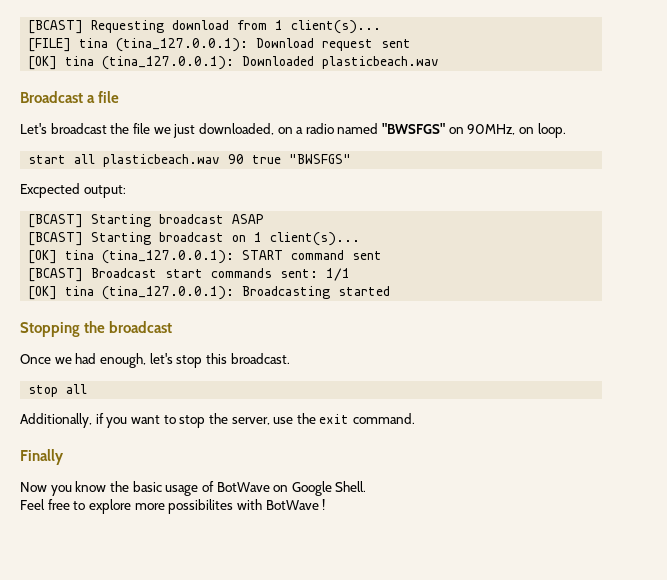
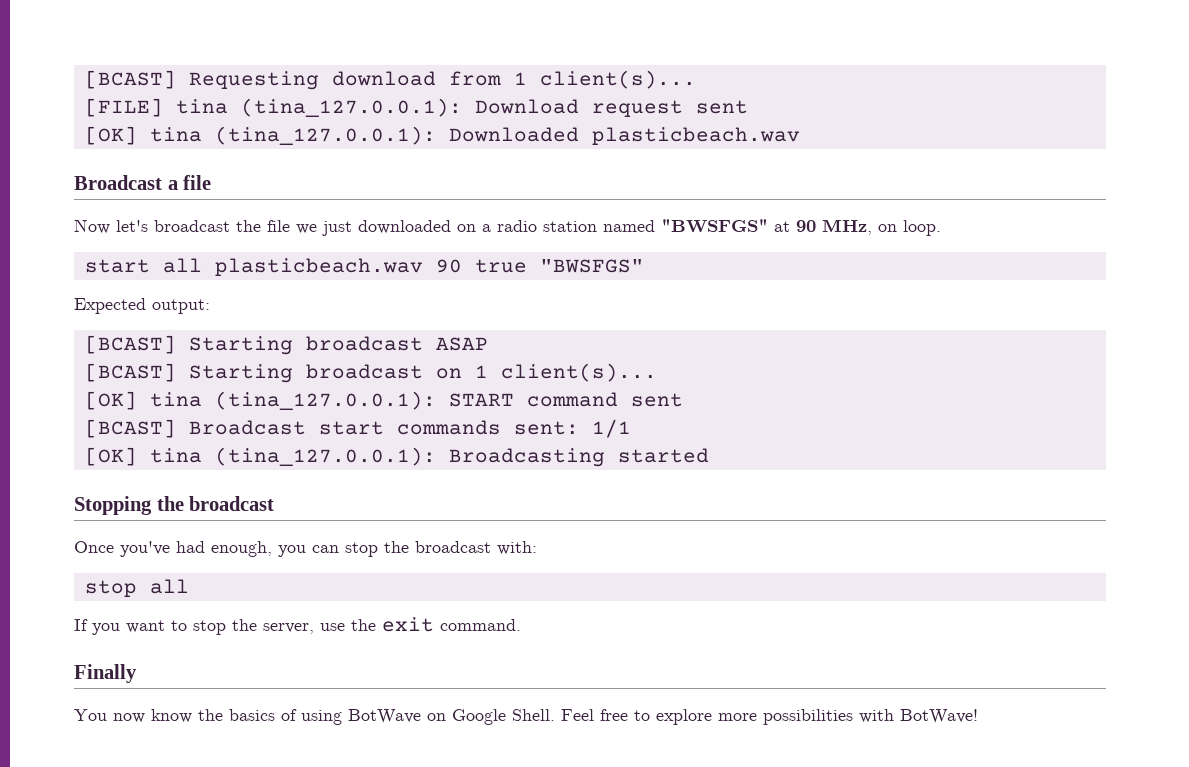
- Let's broadcast the file we just downloaded, on a radio named "BWSFGS" on 90MHz, on loop.
+ Now let's broadcast the file we just downloaded on a radio station named "BWSFGS" at 90 MHz, on loop.
- Excpected output:
+ Expected output:
- Once we had enough, let's stop this broadcast.
+ Once you've had enough, you can stop the broadcast with:
- Additionally, if you want to stop the server, use the exit command.
+ If you want to stop the server, use the exit command.
- Now you know the basic usage of BotWave on Google Shell.
- Feel free to explore more possibilites with BotWave !
+ You now know the basics of using BotWave on Google Shell. Feel free to explore more possibilities with BotWave!

